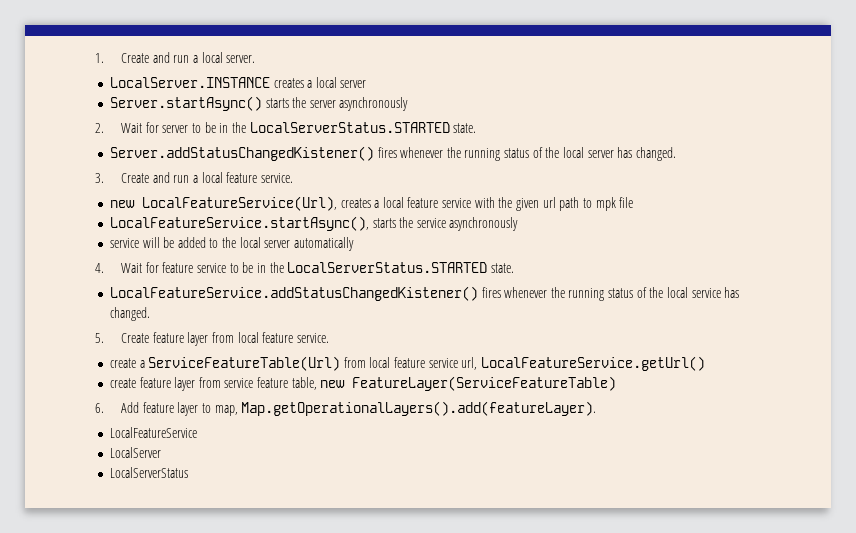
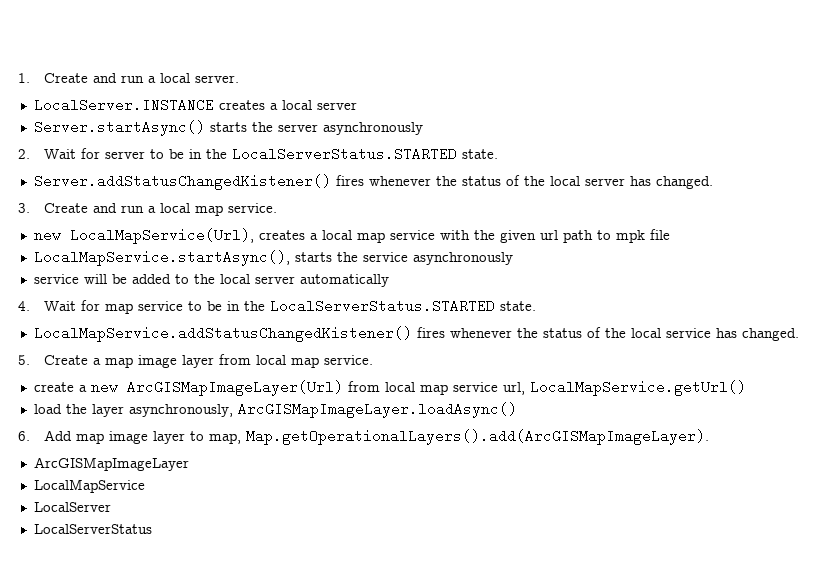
- Server.addStatusChangedKistener() fires whenever the running status of the local server has changed.
+ Server.addStatusChangedKistener() fires whenever the status of the local server has changed.
- 3. Create and run a local feature service.
+ 3. Create and run a local map service.
- new LocalFeatureService(Url), creates a local feature service with the given url path to mpk file
+ new LocalMapService(Url), creates a local map service with the given url path to mpk file
- LocalFeatureService.startAsync(), starts the service asynchronously
+ LocalMapService.startAsync(), starts the service asynchronously
- 4. Wait for feature service to be in the LocalServerStatus.STARTED state.
+ 4. Wait for map service to be in the LocalServerStatus.STARTED state.
- LocalFeatureService.addStatusChangedKistener() fires whenever the running status of the local service has changed.
+ LocalMapService.addStatusChangedKistener() fires whenever the status of the local service has changed.
- 5. Create feature layer from local feature service.
+ 5. Create a map image layer from local map service.
- create a ServiceFeatureTable(Url) from local feature service url, LocalFeatureService.getUrl()
- create feature layer from service feature table, new FeatureLayer(ServiceFeatureTable)
+ create a new ArcGISMapImageLayer(Url) from local map service url, LocalMapService.getUrl()
+ load the layer asynchronously, ArcGISMapImageLayer.loadAsync()
- 6. Add feature layer to map, Map.getOperationalLayers().add(featureLayer).
- LocalFeatureService
+ 6. Add map image layer to map, Map.getOperationalLayers().add(ArcGISMapImageLayer).
+ ArcGISMapImageLayer
+ LocalMapService

